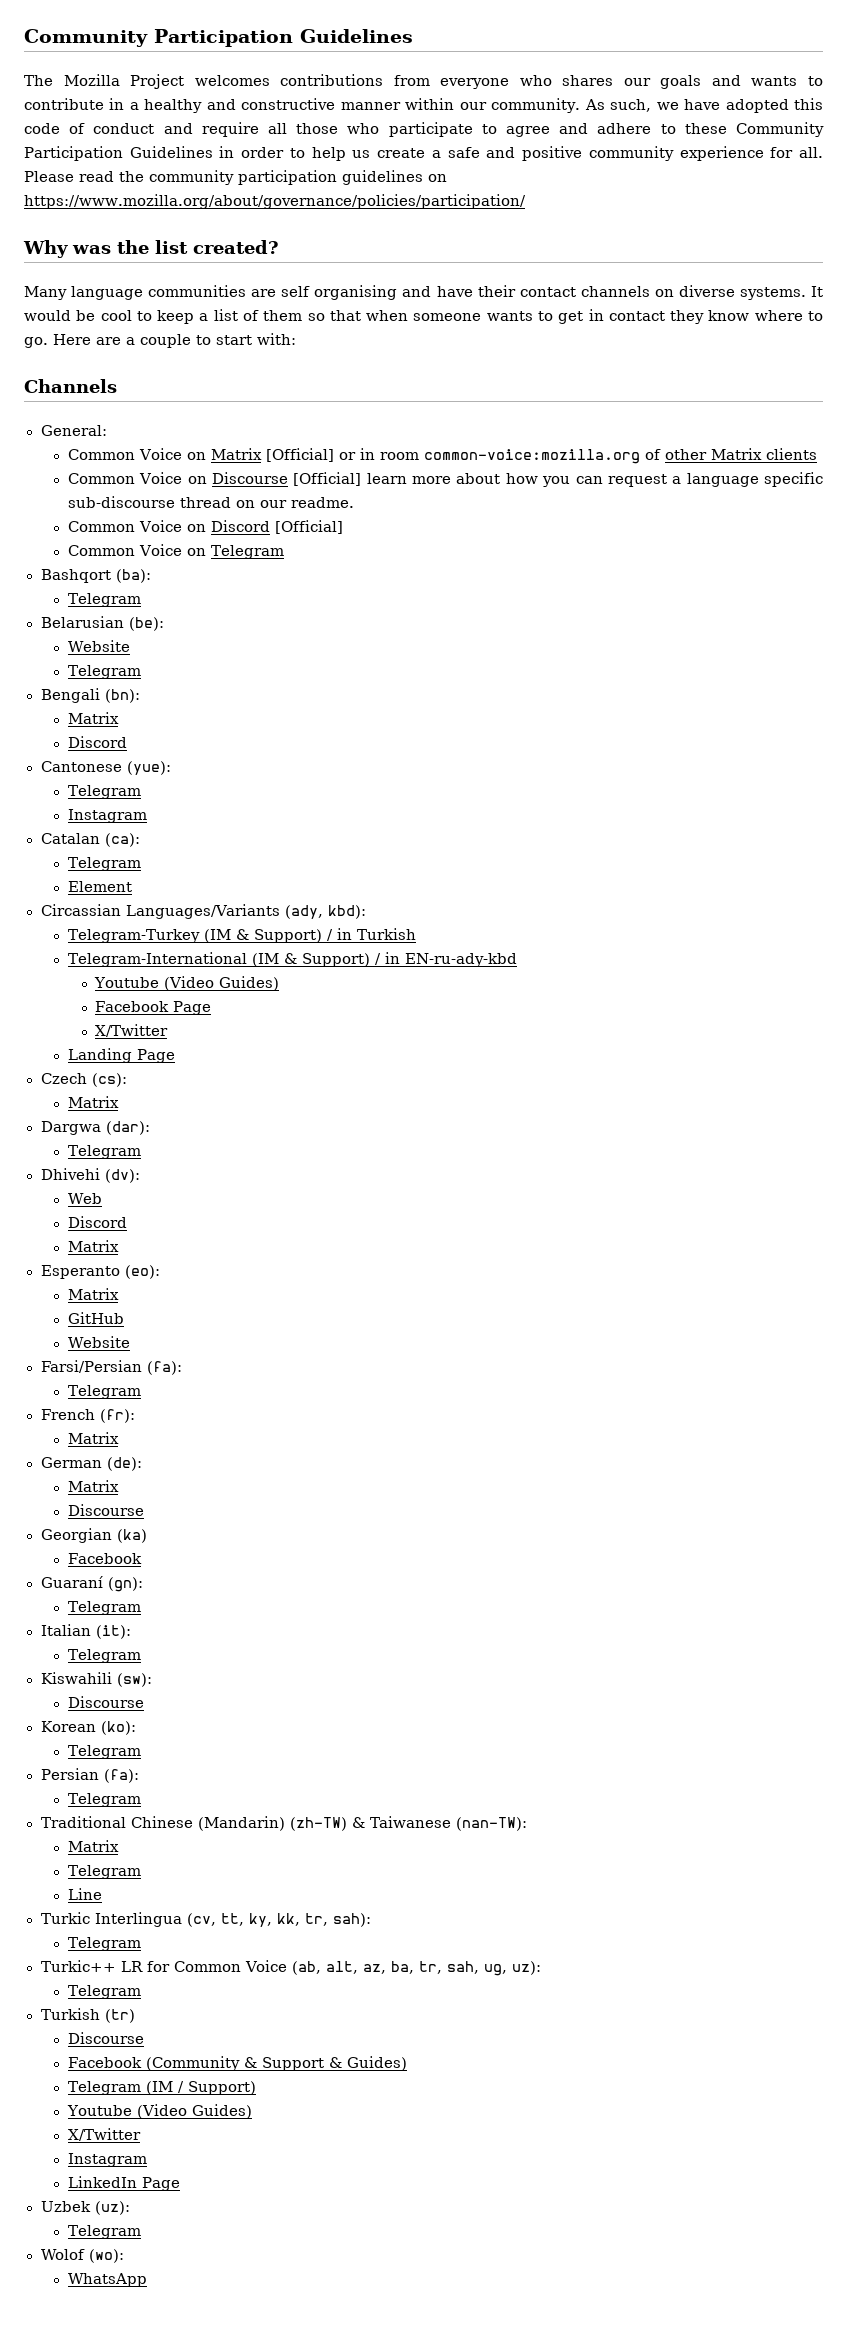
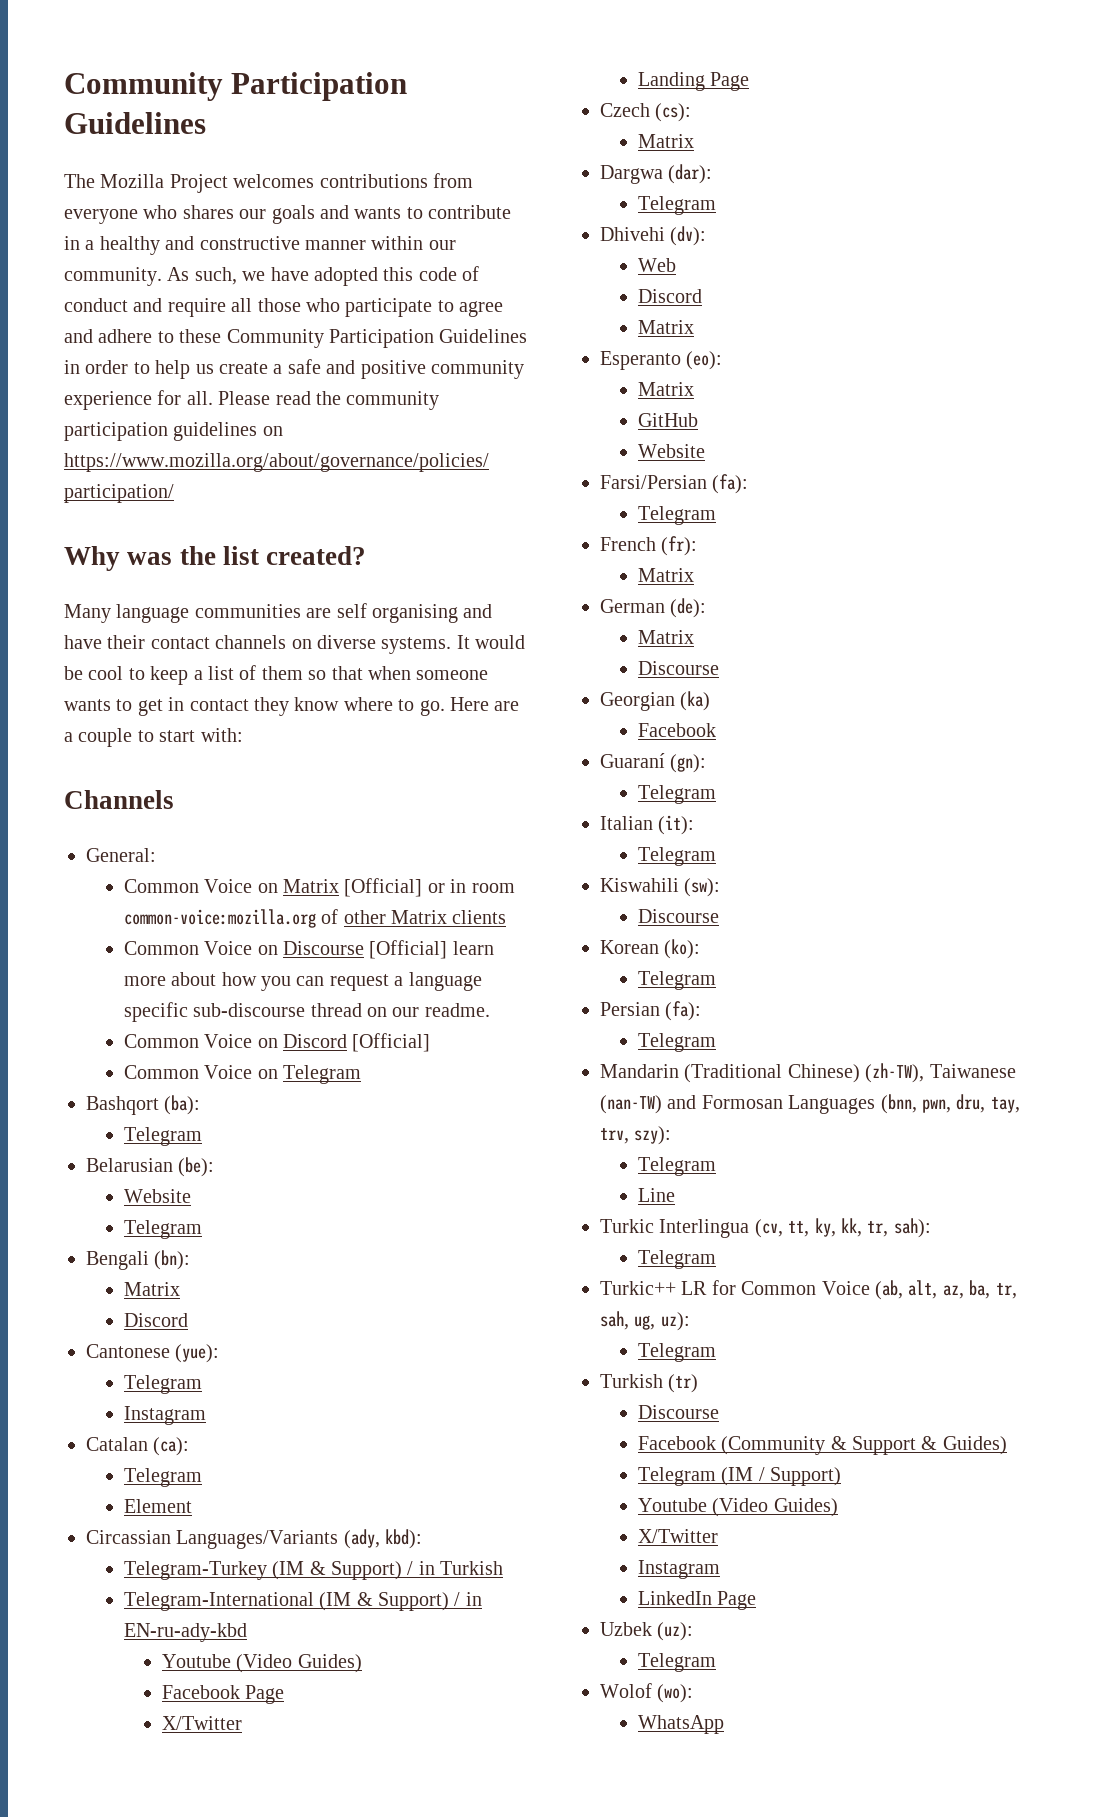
- Traditional Chinese (Mandarin) (zh-TW) & Taiwanese (nan-TW):
- Matrix
+ Mandarin (Traditional Chinese) (zh-TW), Taiwanese (nan-TW) and Formosan Languages (bnn, pwn, dru, tay, trv, szy):

